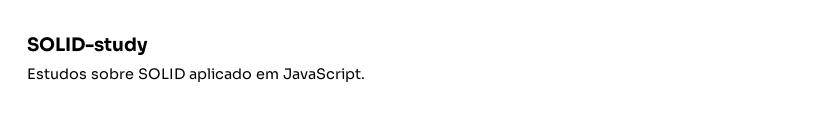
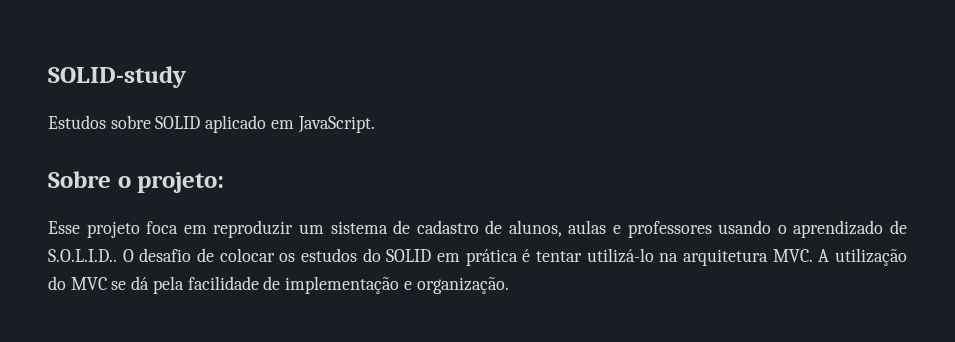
+ Sobre o projeto:
+ Esse projeto foca em reproduzir um sistema de cadastro de alunos, aulas e professores usando o aprendizado de S.O.L.I.D.. O desafio de colocar os estudos do SOLID em prática é tentar utilizá-lo na arquitetura MVC. A utilização do MVC se dá pela facilidade de implementação e organização.

